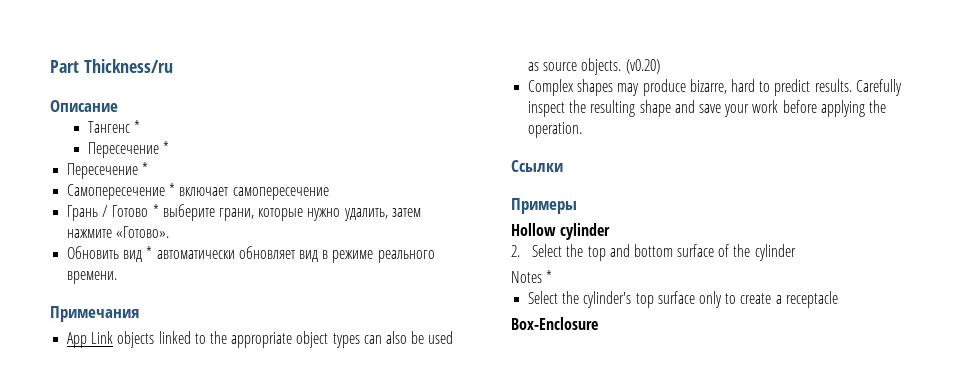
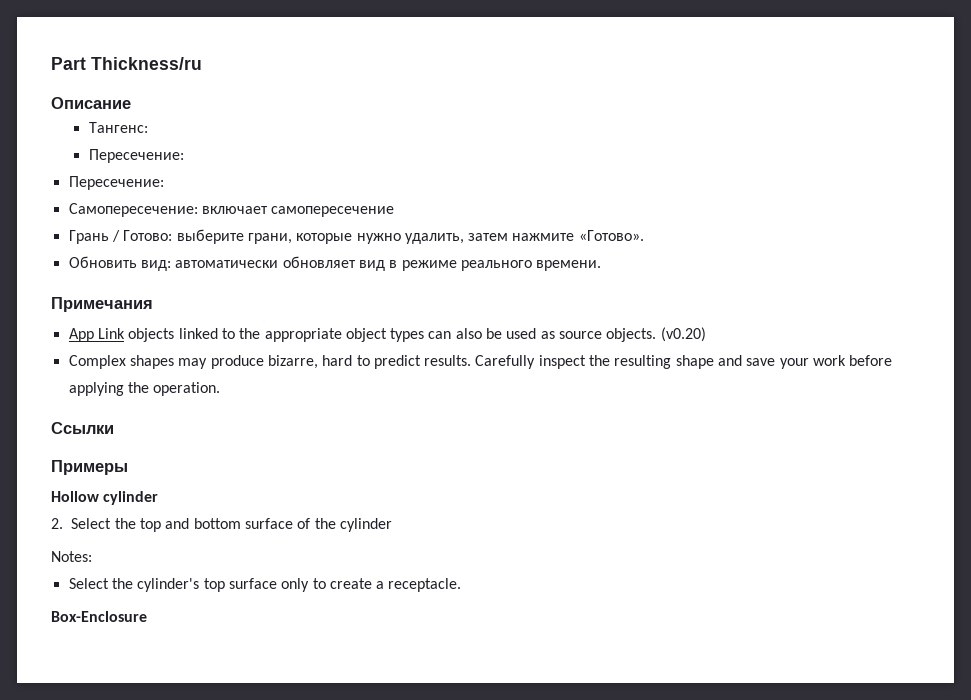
- Тангенс *
- Пересечение *
- Пересечение *
- Самопересечение * включает самопересечение
+ Тангенс:
+ Пересечение:
+ Пересечение:
+ Самопересечение: включает самопересечение
- Грань / Готово * выберите грани, которые нужно удалить, затем нажмите «Готово».
+ Грань / Готово: выберите грани, которые нужно удалить, затем нажмите «Готово».
- Обновить вид * автоматически обновляет вид в режиме реального времени.
+ Обновить вид: автоматически обновляет вид в режиме реального времени.
- Notes *
+ Notes:
- Select the cylinder's top surface only to create a receptacle
+ Select the cylinder's top surface only to create a receptacle.

